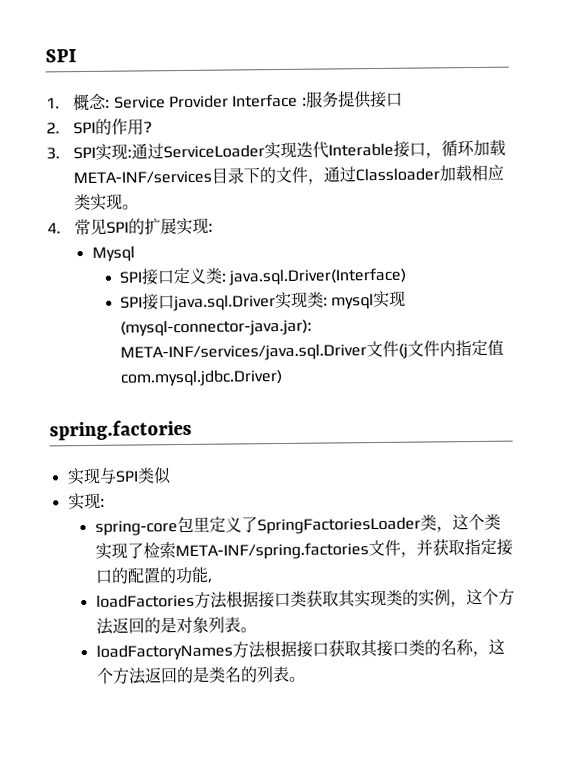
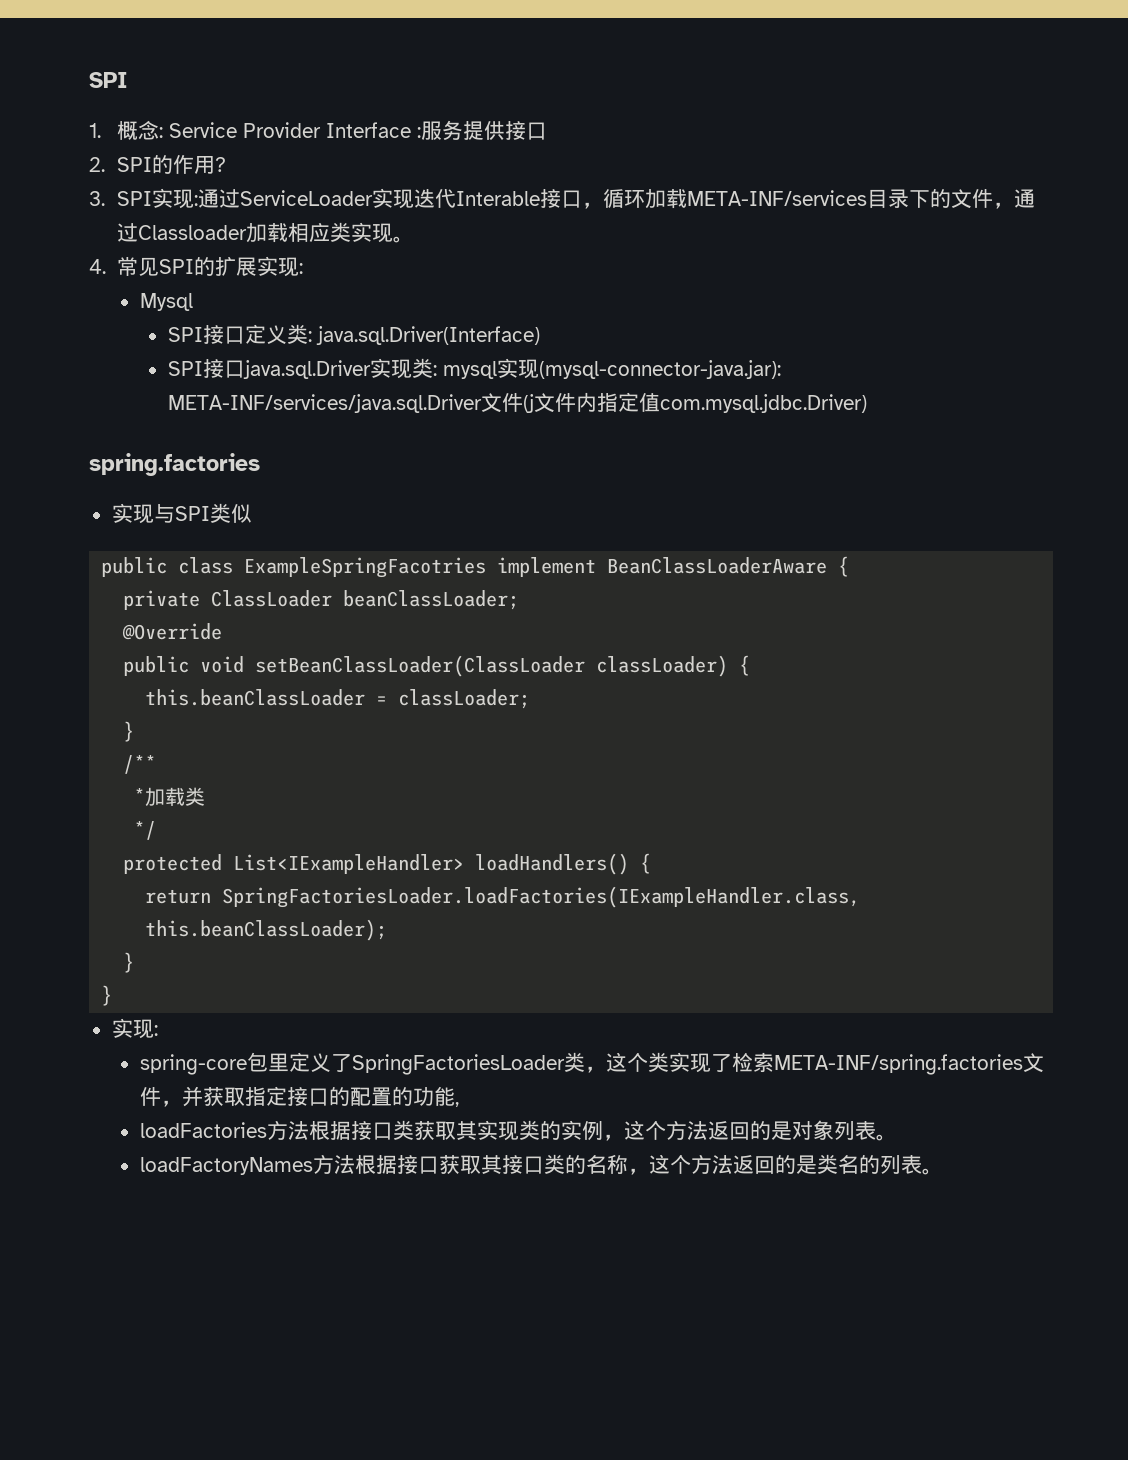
+ public class ExampleSpringFacotries implement BeanClassLoaderAware {
+ private ClassLoader beanClassLoader;
+ @Override
+ public void setBeanClassLoader(ClassLoader classLoader) {
+ this.beanClassLoader = classLoader;
+ }
+ /**
+ *加载类
+ */
+ protected List<IExampleHandler> loadHandlers() {
+ return SpringFactoriesLoader.loadFactories(IExampleHandler.class, this.beanClassLoader);
+ }
+ }

